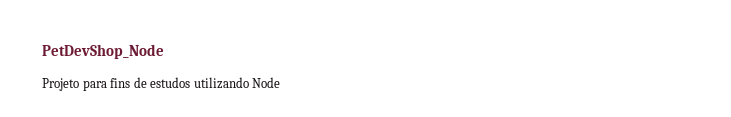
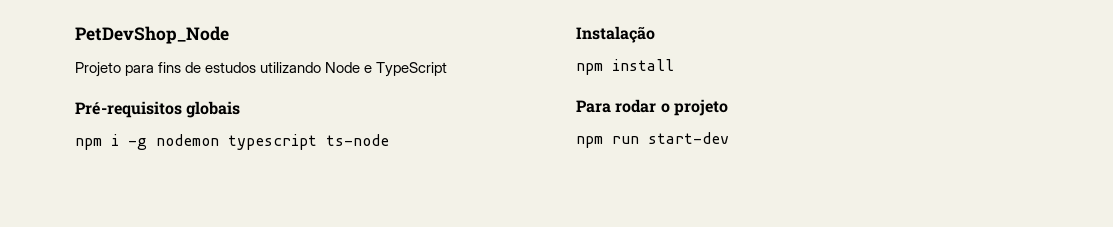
- Projeto para fins de estudos utilizando Node
+ Projeto para fins de estudos utilizando Node e TypeScript
+ Pré-requisitos globais
+ npm i -g nodemon typescript ts-node
+ Instalação
+ npm install
+ Para rodar o projeto
+ npm run start-dev

